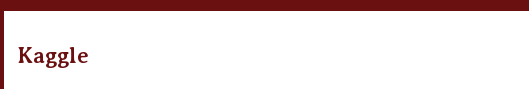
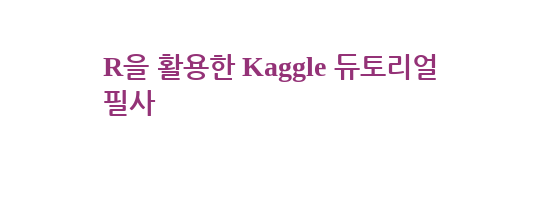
- Kaggle
+ R을 활용한 Kaggle 듀토리얼 필사

